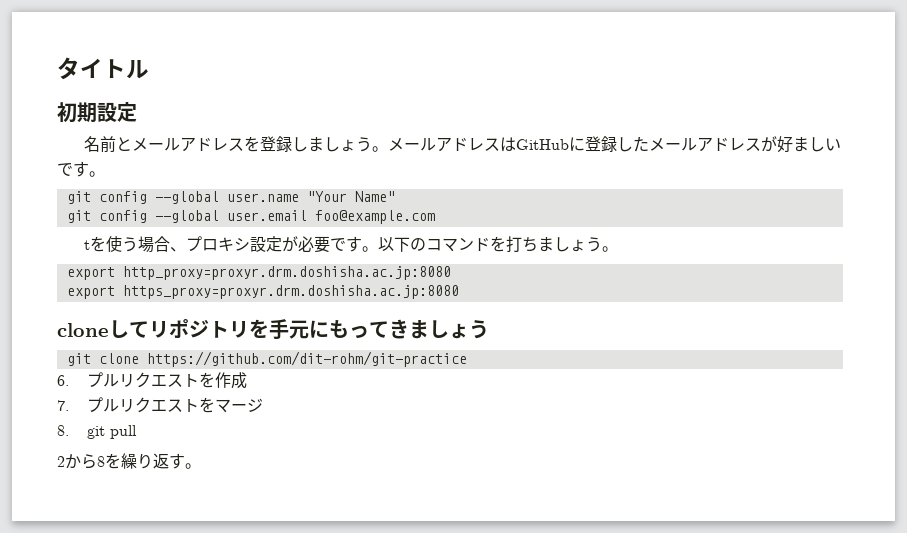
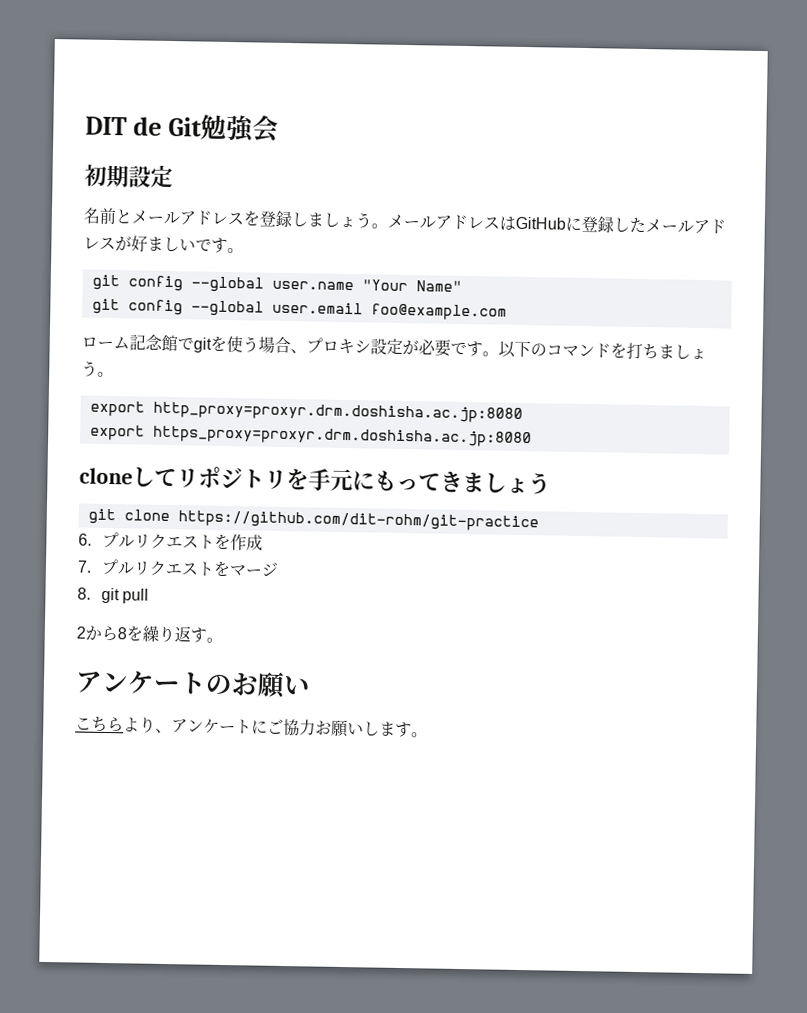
- タイトル
+ DIT de Git勉強会
- tを使う場合、プロキシ設定が必要です。
+ ローム記念館でgitを使う場合、プロキシ設定が必要です。
+ アンケートのお願い
+ こちらより、アンケートにご協力お願いします。

